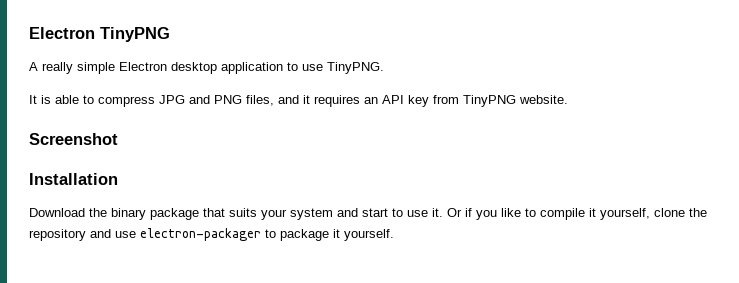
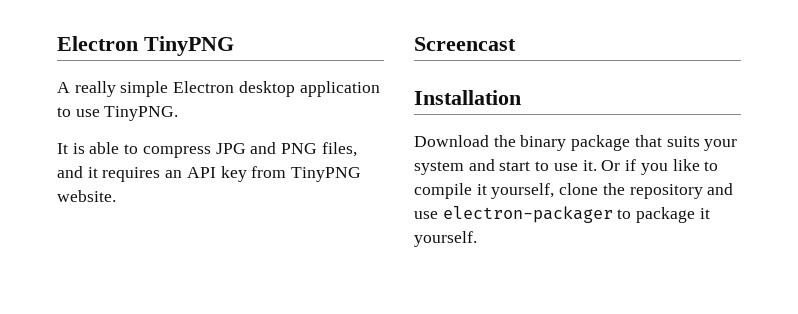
- Screenshot
+ Screencast

